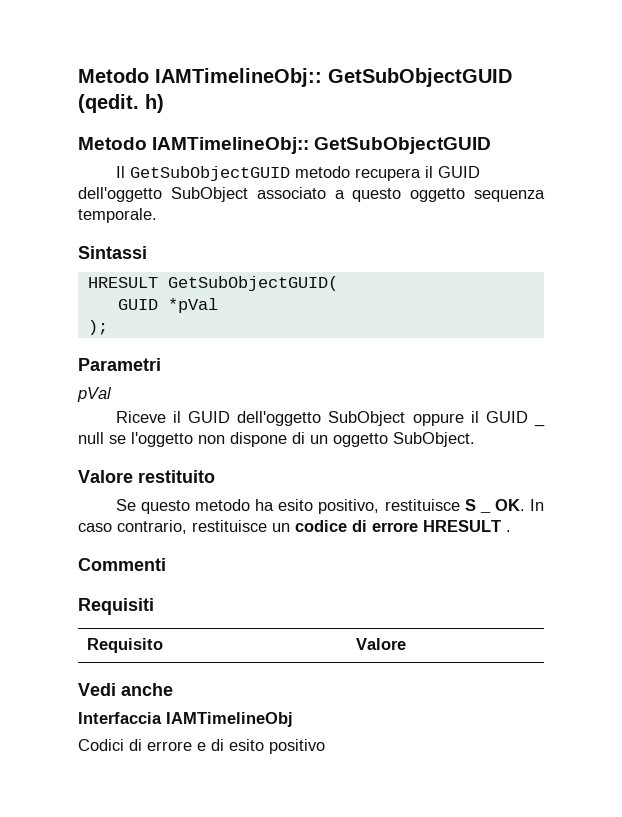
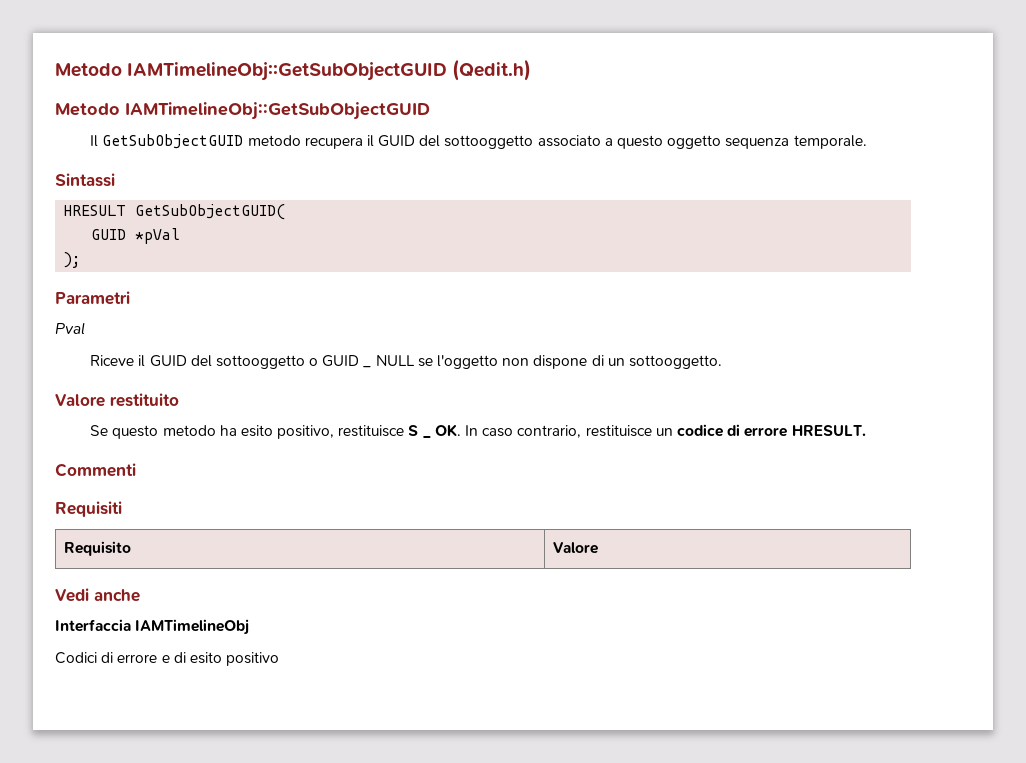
- Metodo IAMTimelineObj:: GetSubObjectGUID (qedit. h)
- Metodo IAMTimelineObj:: GetSubObjectGUID
+ Metodo IAMTimelineObj::GetSubObjectGUID (Qedit.h)
+ Metodo IAMTimelineObj::GetSubObjectGUID
- Il GetSubObjectGUID metodo recupera il GUID dell'oggetto SubObject associato a questo oggetto sequenza temporale.
+ Il GetSubObjectGUID metodo recupera il GUID del sottooggetto associato a questo oggetto sequenza temporale.
- pVal
+ Pval
- Riceve il GUID dell'oggetto SubObject oppure il GUID _ null se l'oggetto non dispone di un oggetto SubObject.
+ Riceve il GUID del sottooggetto o GUID _ NULL se l'oggetto non dispone di un sottooggetto.
- Se questo metodo ha esito positivo, restituisce S _ OK. In caso contrario, restituisce un codice di errore HRESULT .
+ Se questo metodo ha esito positivo, restituisce S _ OK. In caso contrario, restituisce un codice di errore HRESULT.

